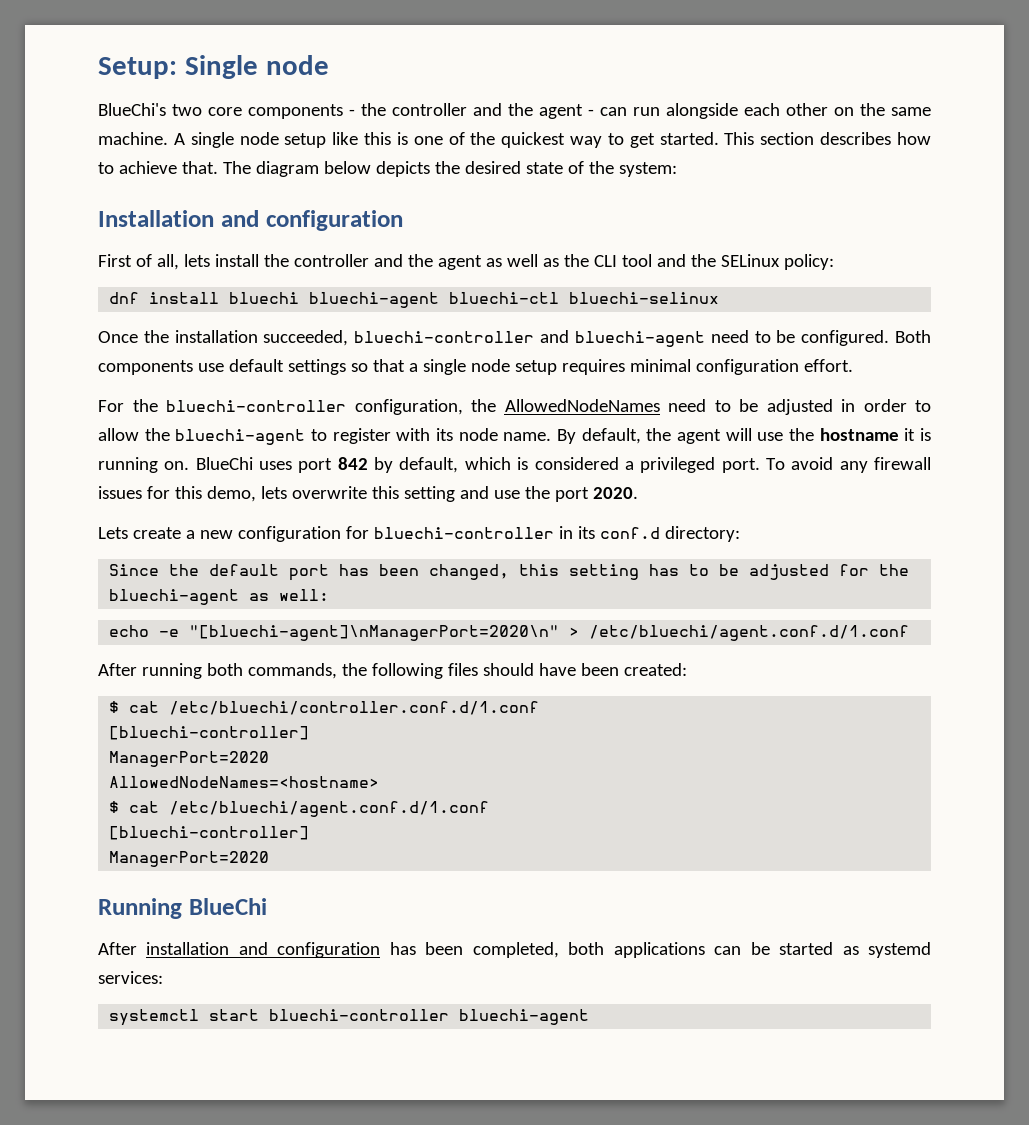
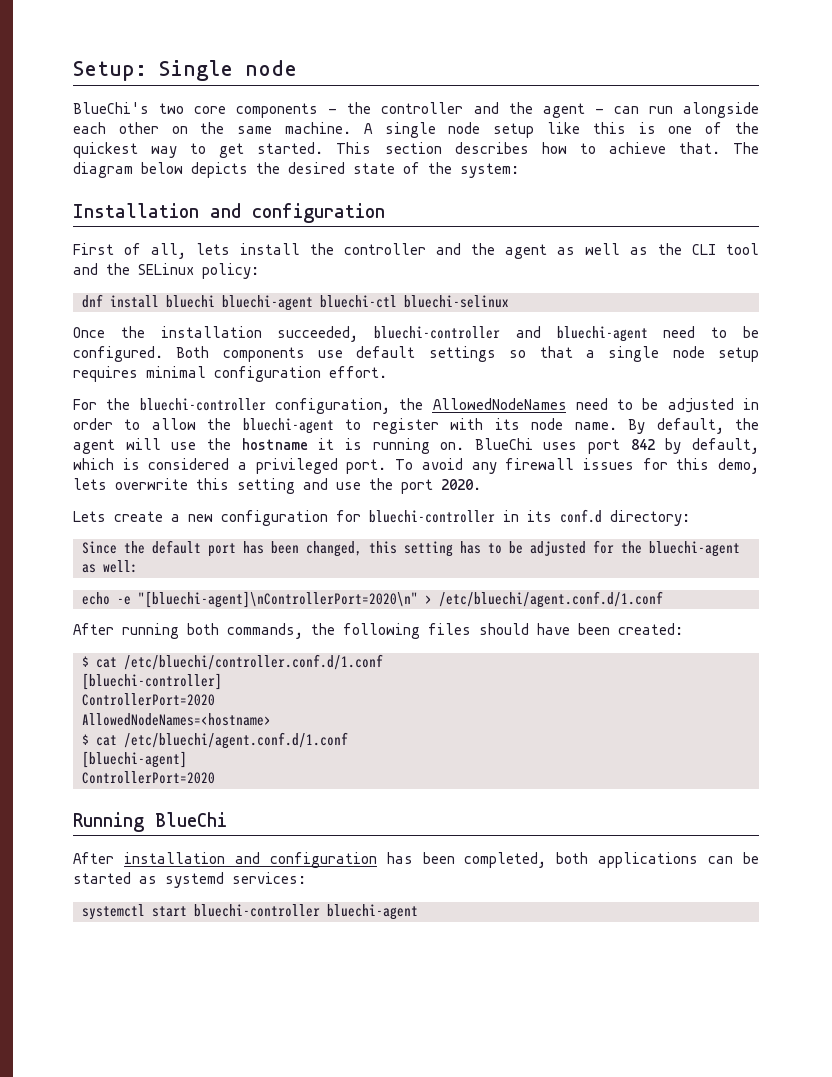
- echo -e "[bluechi-agent]\nManagerPort=2020\n" > /etc/bluechi/agent.conf.d/1.conf
+ echo -e "[bluechi-agent]\nControllerPort=2020\n" > /etc/bluechi/agent.conf.d/1.conf
  $ cat /etc/bluechi/controller.conf.d/1.conf
  [bluechi-controller]
- ManagerPort=2020
+ ControllerPort=2020
  $ cat /etc/bluechi/agent.conf.d/1.conf
- [bluechi-controller]
- ManagerPort=2020
+ [bluechi-agent]
+ ControllerPort=2020

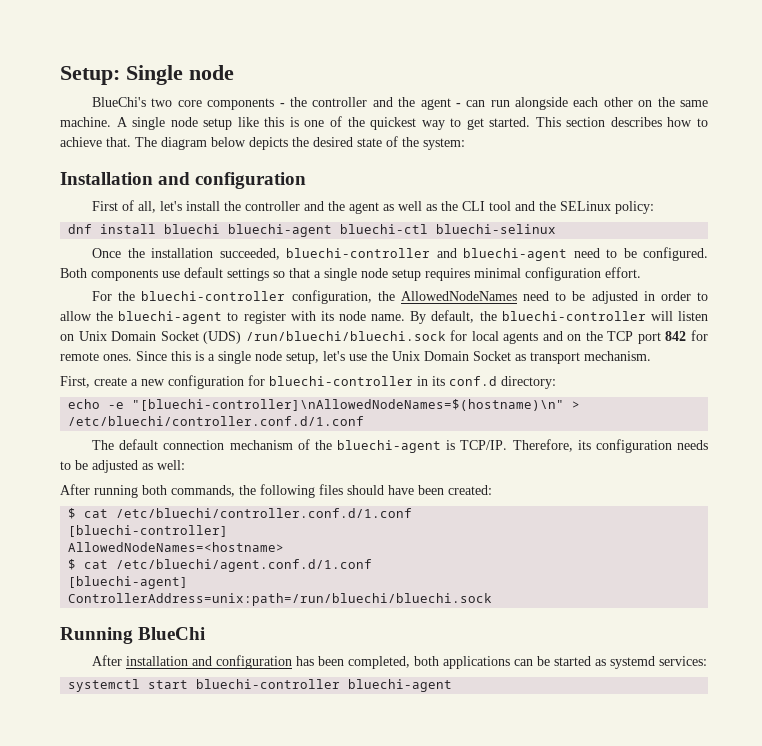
- First of all, lets install the controller and the agent as well as the CLI tool and the SELinux policy:
+ First of all, let's install the controller and the agent as well as the CLI tool and the SELinux policy:
- By default, the agent will use the hostname it is running on. BlueChi uses port 842 by default, which is considered a privileged port. To avoid any firewall issues for this demo, lets overwrite this setting and use the port 2020.
- Lets create a new configuration for bluechi-controller in its conf.d directory:
+ By default, the bluechi-controller will listen on Unix Domain Socket (UDS) /run/bluechi/bluechi.sock for local agents and on the TCP port 842 for remote ones. Since this is a single node setup, let's use the Unix Domain Socket as transport mechanism.
+ First, create a new configuration for bluechi-controller in its conf.d directory:
- Since the default port has been changed, this setting has to be adjusted for the bluechi-agent as well:
- echo -e "[bluechi-agent]\nControllerPort=2020\n" > /etc/bluechi/agent.conf.d/1.conf
+ echo -e "[bluechi-controller]\nAllowedNodeNames=$(hostname)\n" > /etc/bluechi/controller.conf.d/1.conf
+ The default connection mechanism of the bluechi-agent is TCP/IP. Therefore, its configuration needs to be adjusted as well:
  [bluechi-controller]
- ControllerPort=2020
  [bluechi-agent]
- ControllerPort=2020
+ ControllerAddress=unix:path=/run/bluechi/bluechi.sock

